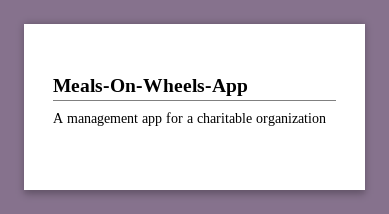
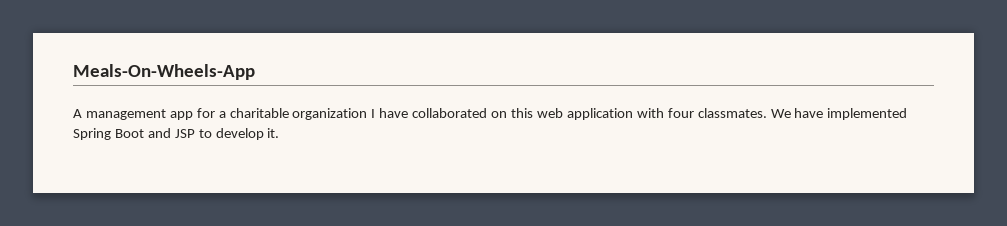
- A management app for a charitable organization
+ A management app for a charitable organization I have collaborated on this web application with four classmates. We have implemented Spring Boot and JSP to develop it.

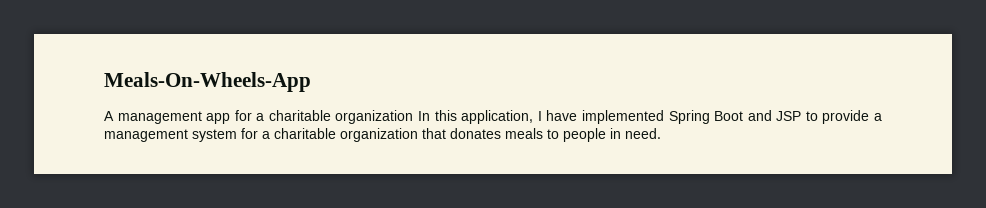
- A management app for a charitable organization I have collaborated on this web application with four classmates. We have implemented Spring Boot and JSP to develop it.
+ A management app for a charitable organization In this application, I have implemented Spring Boot and JSP to provide a management system for a charitable organization that donates meals to people in need.

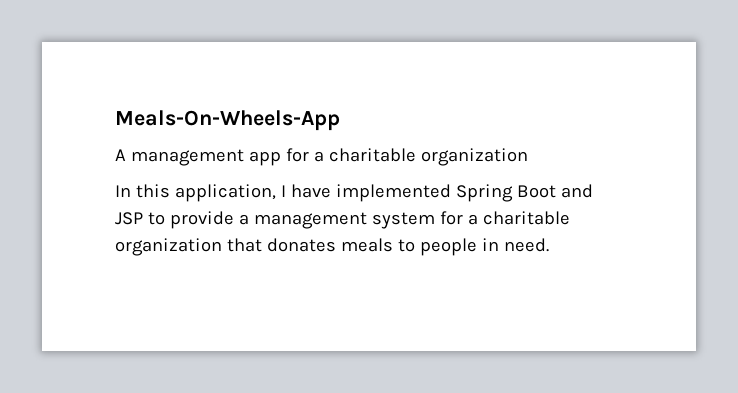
- A management app for a charitable organization In this application, I have implemented Spring Boot and JSP to provide a management system for a charitable organization that donates meals to people in need.
+ A management app for a charitable organization
+ In this application, I have implemented Spring Boot and JSP to provide a management system for a charitable organization that donates meals to people in need.

